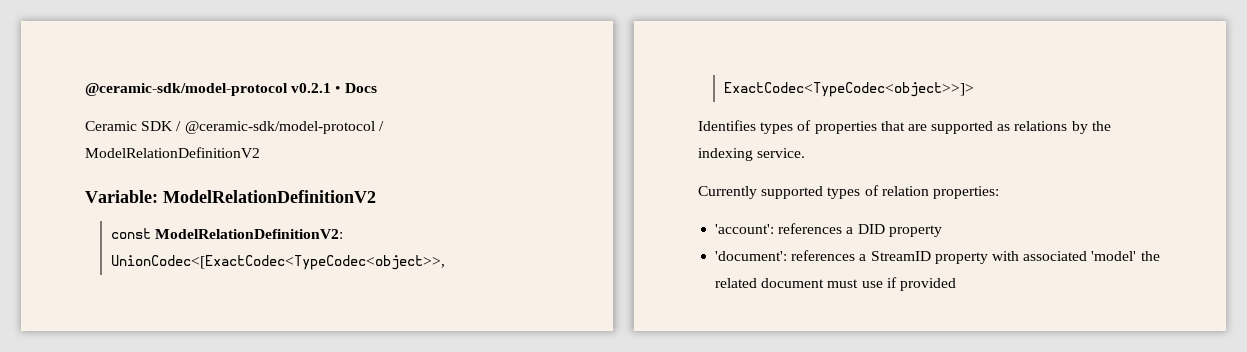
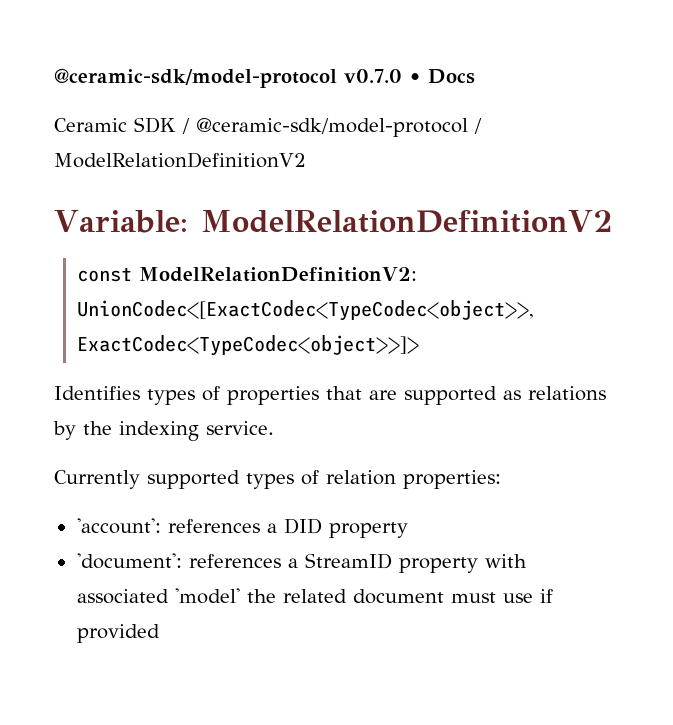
- @ceramic-sdk/model-protocol v0.2.1 • Docs
+ @ceramic-sdk/model-protocol v0.7.0 • Docs

